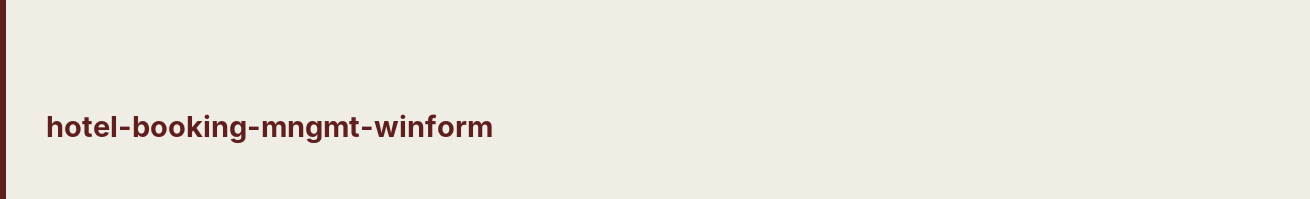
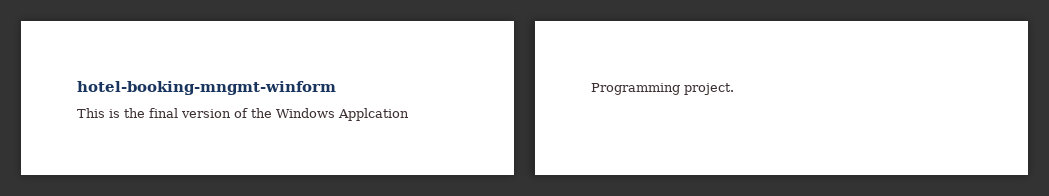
+ This is the final version of the Windows Applcation Programming project.

